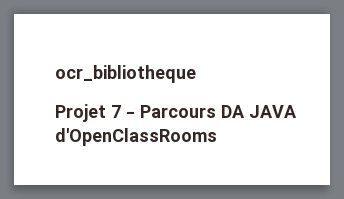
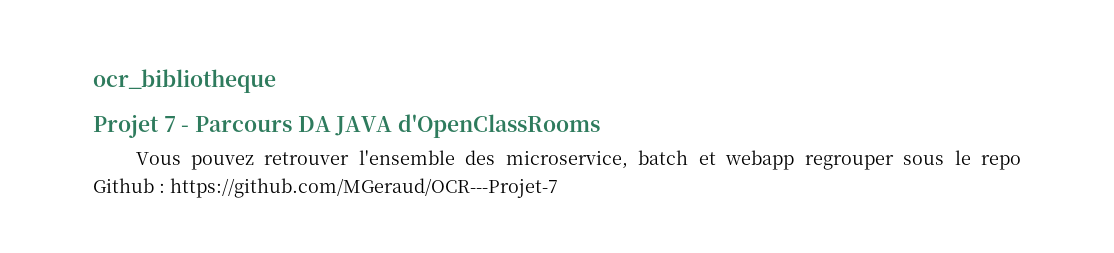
+ Vous pouvez retrouver l'ensemble des microservice, batch et webapp regrouper sous le repo Github : https://github.com/MGeraud/OCR---Projet-7

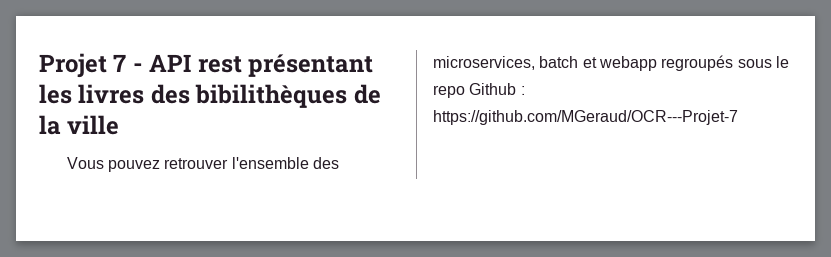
- ocr_bibliotheque
- Projet 7 - Parcours DA JAVA d'OpenClassRooms
+ Projet 7 - API rest présentant les livres des bibilithèques de la ville
- Vous pouvez retrouver l'ensemble des microservice, batch et webapp regrouper sous le repo Github : https://github.com/MGeraud/OCR---Projet-7
+ Vous pouvez retrouver l'ensemble des microservices, batch et webapp regroupés sous le repo Github : https://github.com/MGeraud/OCR---Projet-7

